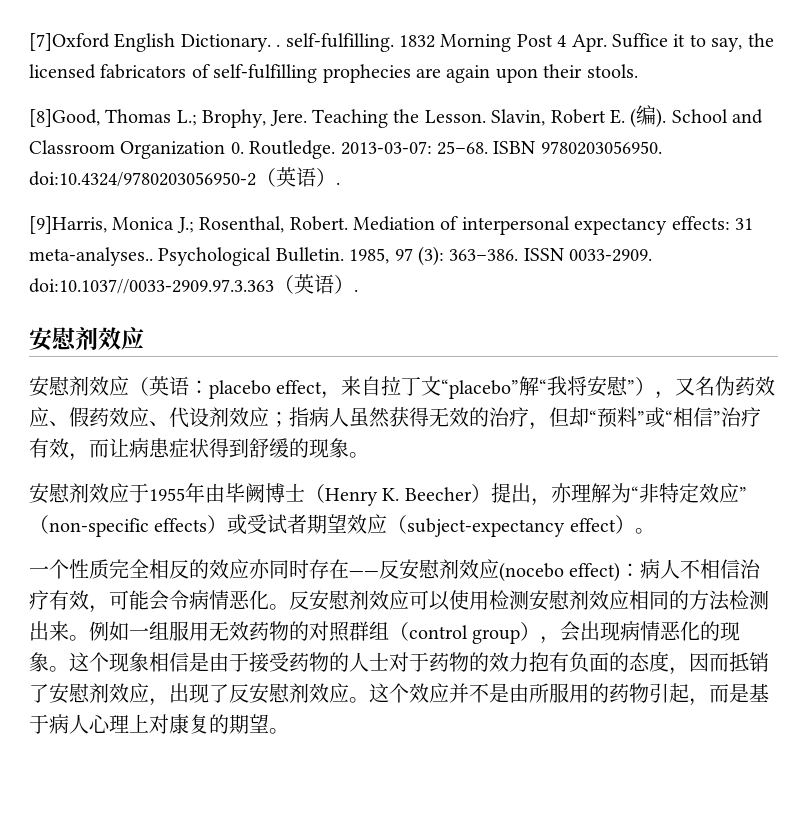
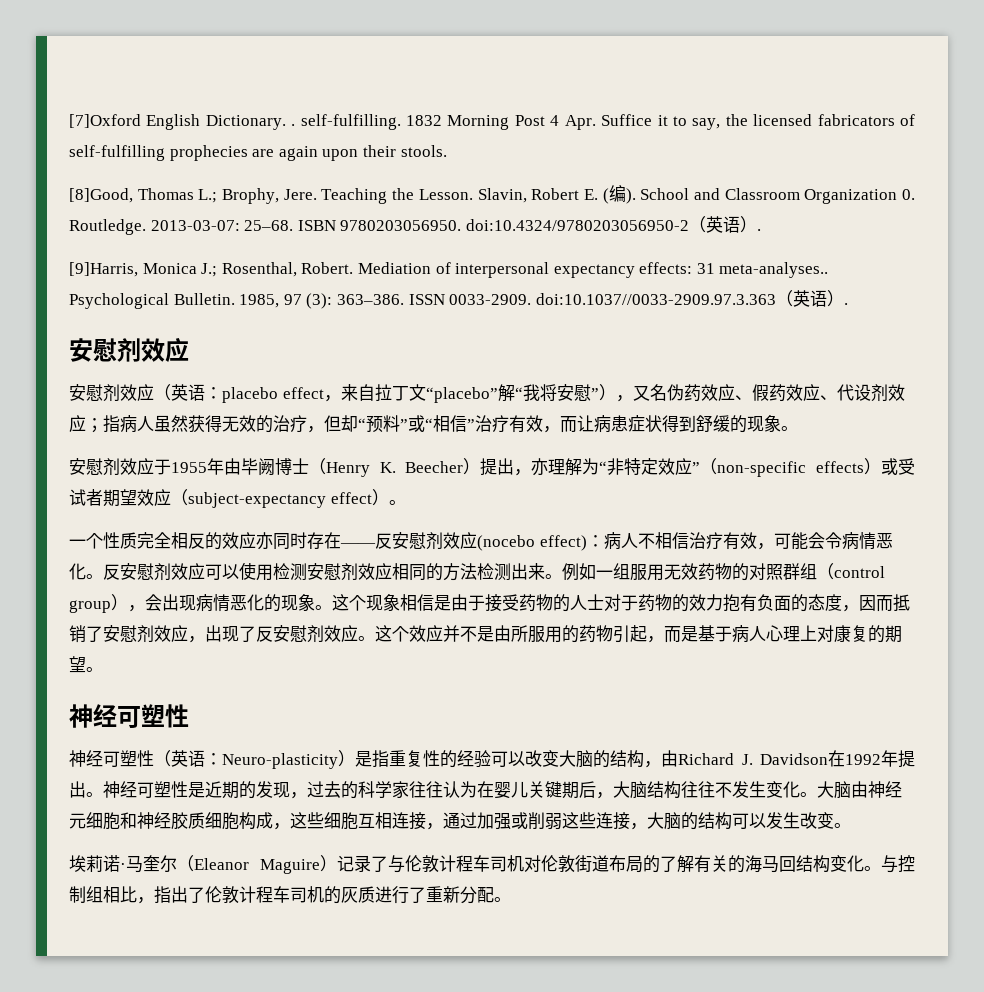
  这个效应并不是由所服用的药物引起，而是基于病人心理上对康复的期望。
+ 神经可塑性
+ 神经可塑性（英语：Neuro-plasticity）是指重复性的经验可以改变大脑的结构，由Richard J. Davidson在1992年提出。神经可塑性是近期的发现，过去的科学家往往认为在婴儿关键期后，大脑结构往往不发生变化。大脑由神经元细胞和神经胶质细胞构成，这些细胞互相连接，通过加强或削弱这些连接，大脑的结构可以发生改变。
+ 埃莉诺·马奎尔（Eleanor Maguire）记录了与伦敦计程车司机对伦敦街道布局的了解有关的海马回结构变化。与控制组相比，指出了伦敦计程车司机的灰质进行了重新分配。

